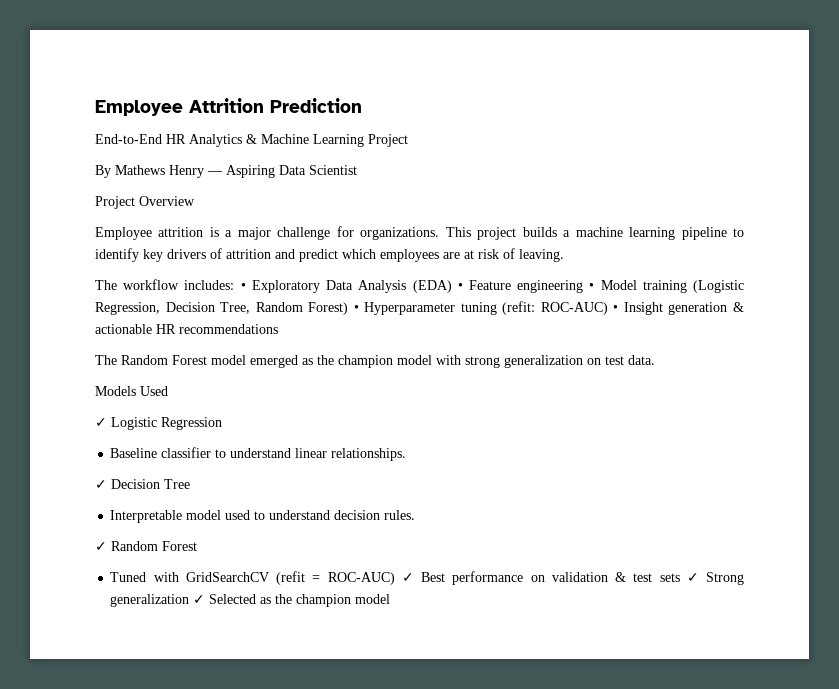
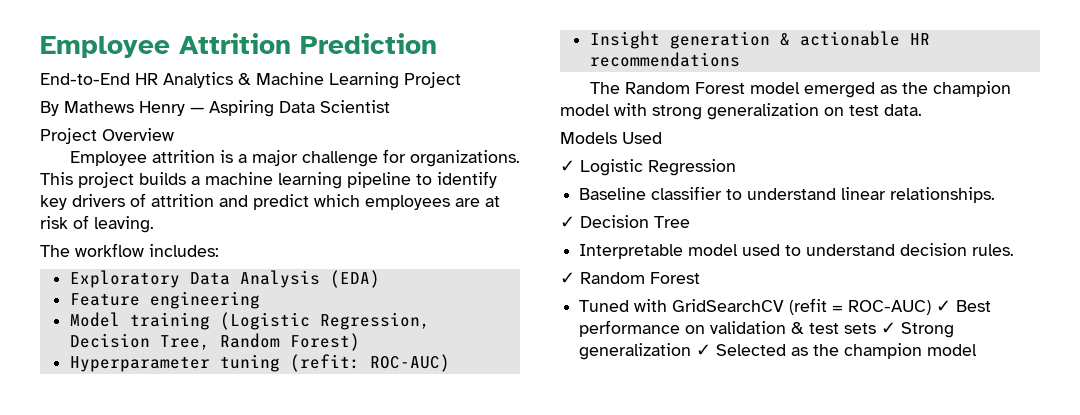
- The workflow includes: • Exploratory Data Analysis (EDA) • Feature engineering • Model training (Logistic Regression, Decision Tree, Random Forest) • Hyperparameter tuning (refit: ROC-AUC) • Insight generation & actionable HR recommendations
+ The workflow includes:
+ Exploratory Data Analysis (EDA)
+ Feature engineering
+ Model training (Logistic Regression, Decision Tree, Random Forest)
+ Hyperparameter tuning (refit: ROC-AUC)
+ Insight generation & actionable HR recommendations

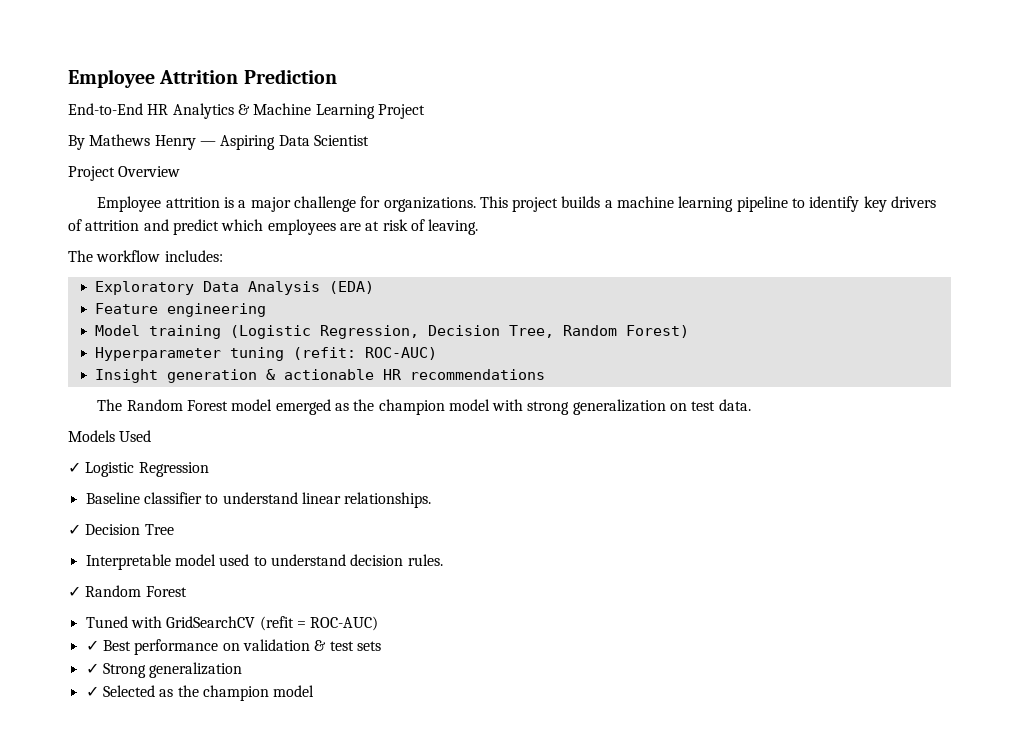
- Tuned with GridSearchCV (refit = ROC-AUC) ✓ Best performance on validation & test sets ✓ Strong generalization ✓ Selected as the champion model
+ Tuned with GridSearchCV (refit = ROC-AUC)
+ ✓ Best performance on validation & test sets
+ ✓ Strong generalization
+ ✓ Selected as the champion model

